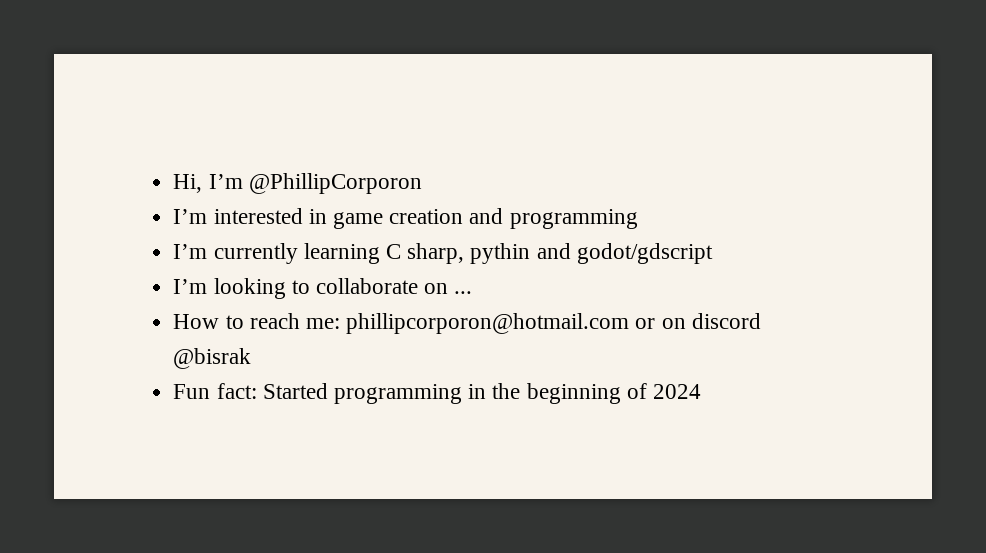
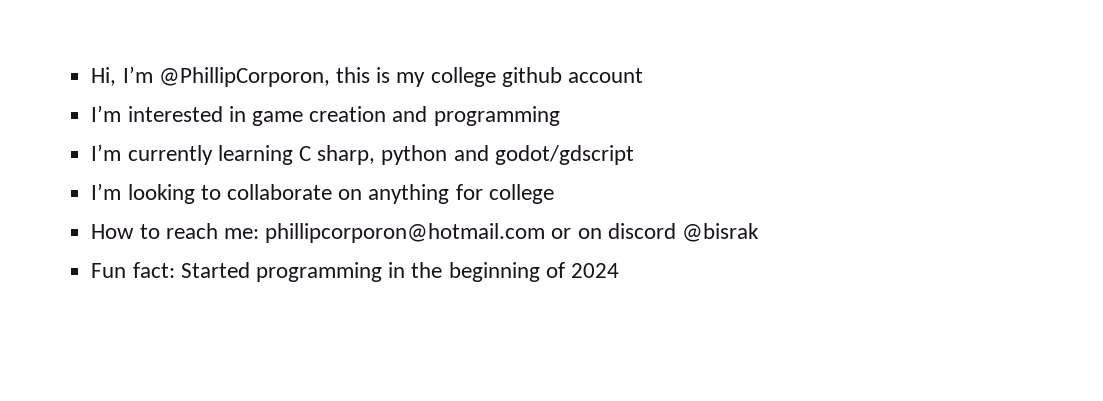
- Hi, I’m @PhillipCorporon
+ Hi, I’m @PhillipCorporon, this is my college github account
- I’m currently learning C sharp, pythin and godot/gdscript
+ I’m currently learning C sharp, python and godot/gdscript
- I’m looking to collaborate on ...
+ I’m looking to collaborate on anything for college

